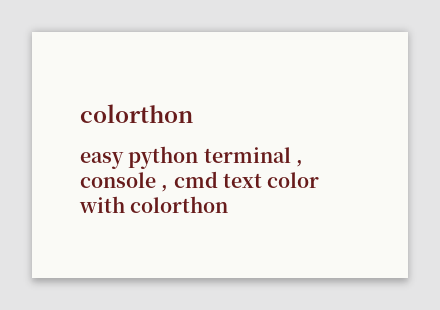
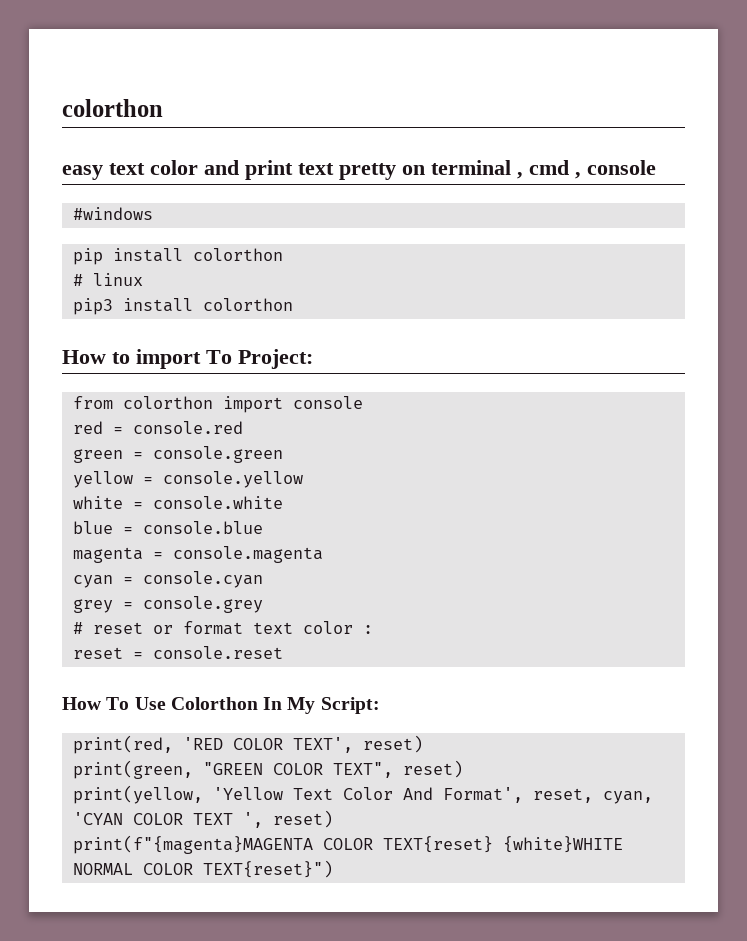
- easy python terminal , console , cmd text color with colorthon
+ easy text color and print text pretty on terminal , cmd , console
+ #windows
+ pip install colorthon
+ # linux
+ pip3 install colorthon
+ How to import To Project:
+ from colorthon import console
+ red = console.red
+ green = console.green
+ yellow = console.yellow
+ white = console.white
+ blue = console.blue
+ magenta = console.magenta
+ cyan = console.cyan
+ grey = console.grey
+ # reset or format text color :
+ reset = console.reset
+ How To Use Colorthon In My Script:
+ print(red, 'RED COLOR TEXT', reset)
+ print(green, "GREEN COLOR TEXT", reset)
+ print(yellow, 'Yellow Text Color And Format', reset, cyan, 'CYAN COLOR TEXT ', reset)
+ print(f"{magenta}MAGENTA COLOR TEXT{reset} {white}WHITE NORMAL COLOR TEXT{reset}")

